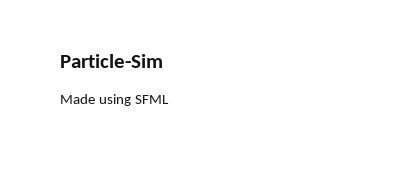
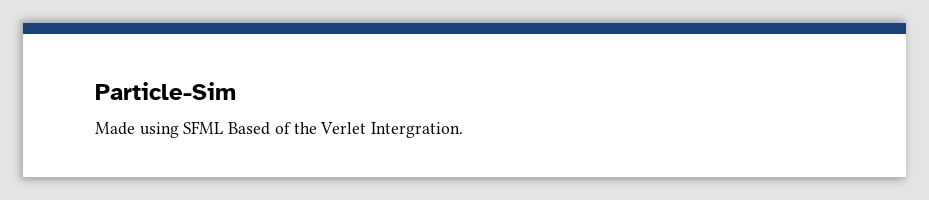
- Made using SFML
+ Made using SFML Based of the Verlet Intergration.

